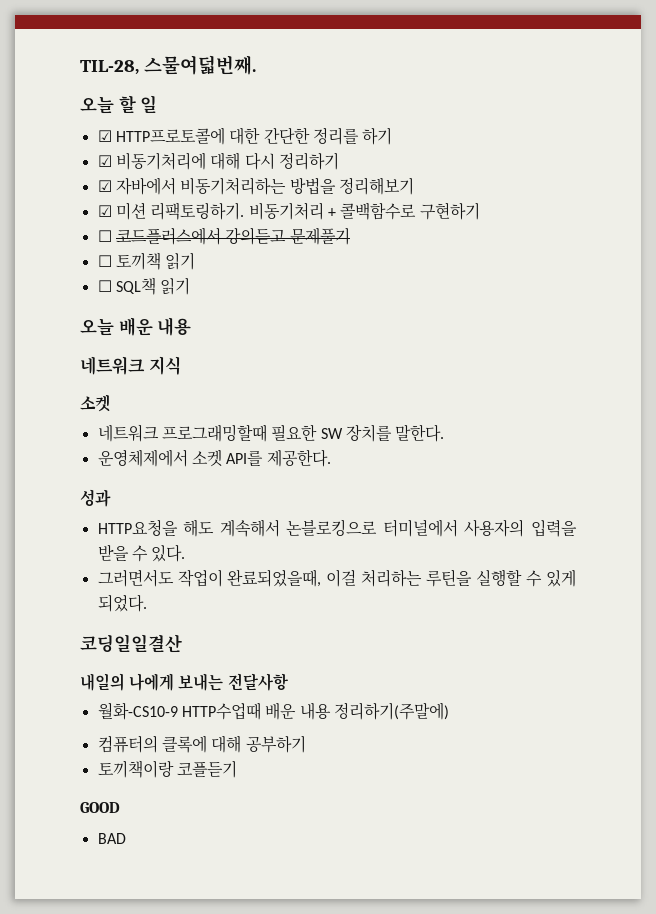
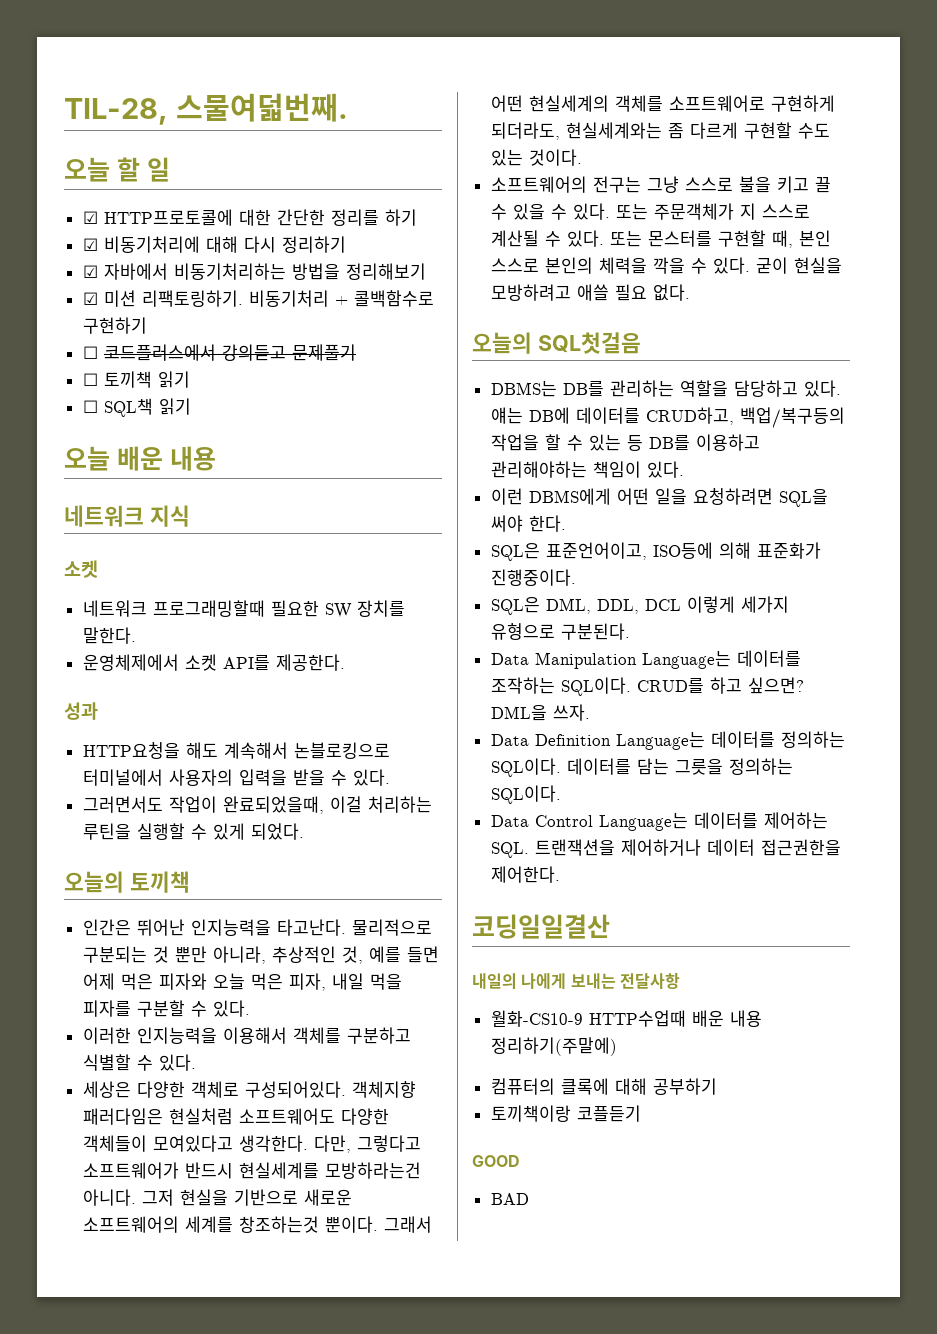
+ 오늘의 토끼책
+ 인간은 뛰어난 인지능력을 타고난다. 물리적으로 구분되는 것 뿐만 아니라, 추상적인 것, 예를 들면 어제 먹은 피자와 오늘 먹은 피자, 내일 먹을 피자를 구분할 수 있다.
+ 이러한 인지능력을 이용해서 객체를 구분하고 식별할 수 있다.
+ 세상은 다양한 객체로 구성되어있다. 객체지향 패러다임은 현실처럼 소프트웨어도 다양한 객체들이 모여있다고 생각한다. 다만, 그렇다고 소프트웨어가 반드시 현실세계를 모방하라는건 아니다. 그저 현실을 기반으로 새로운 소프트웨어의 세계를 창조하는것 뿐이다. 그래서 어떤 현실세계의 객체를 소프트웨어로 구현하게 되더라도, 현실세계와는 좀 다르게 구현할 수도 있는 것이다.
+ 소프트웨어의 전구는 그냥 스스로 불을 키고 끌 수 있을 수 있다. 또는 주문객체가 지 스스로 계산될 수 있다. 또는 몬스터를 구현할 때, 본인 스스로 본인의 체력을 깍을 수 있다. 굳이 현실을 모방하려고 애쓸 필요 없다.
+ 오늘의 SQL첫걸음
+ DBMS는 DB를 관리하는 역할을 담당하고 있다. 얘는 DB에 데이터를 CRUD하고, 백업/복구등의 작업을 할 수 있는 등 DB를 이용하고 관리해야하는 책임이 있다.
+ 이런 DBMS에게 어떤 일을 요청하려면 SQL을 써야 한다.
+ SQL은 표준언어이고, ISO등에 의해 표준화가 진행중이다.
+ SQL은 DML, DDL, DCL 이렇게 세가지 유형으로 구분된다.
+ Data Manipulation Language는 데이터를 조작하는 SQL이다. CRUD를 하고 싶으면? DML을 쓰자.
+ Data Definition Language는 데이터를 정의하는 SQL이다. 데이터를 담는 그릇을 정의하는 SQL이다.
+ Data Control Language는 데이터를 제어하는 SQL. 트랜잭션을 제어하거나 데이터 접근권한을 제어한다.

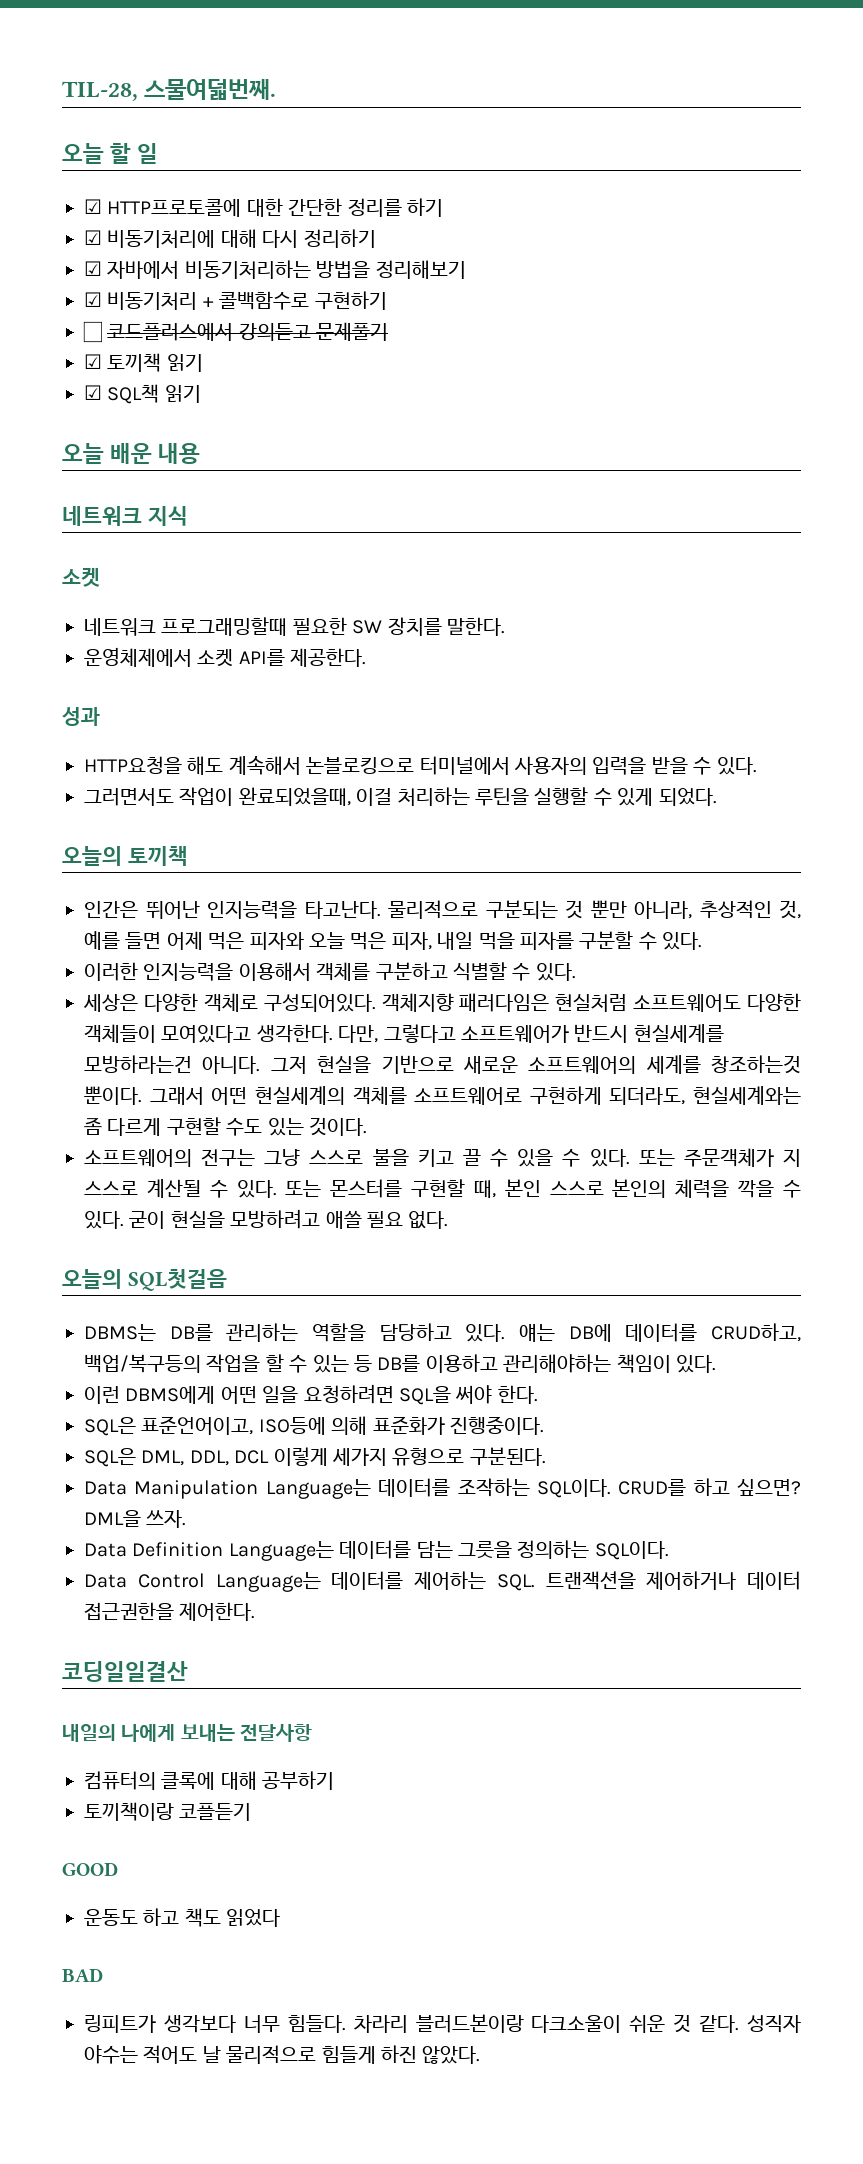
- ☑ 미션 리팩토링하기. 비동기처리 + 콜백함수로 구현하기
+ ☑ 비동기처리 + 콜백함수로 구현하기
- ☐ 토끼책 읽기
+ ☑ 토끼책 읽기
- ☐ SQL책 읽기
+ ☑ SQL책 읽기
- Data Definition Language는 데이터를 정의하는 SQL이다. 데이터를 담는 그릇을 정의하는 SQL이다.
+ Data Definition Language는 데이터를 담는 그릇을 정의하는 SQL이다.
- 월화-CS10-9 HTTP수업때 배운 내용 정리하기(주말에)
+ 운동도 하고 책도 읽었다
  BAD
+ 링피트가 생각보다 너무 힘들다. 차라리 블러드본이랑 다크소울이 쉬운 것 같다. 성직자 야수는 적어도 날 물리적으로 힘들게 하진 않았다.

